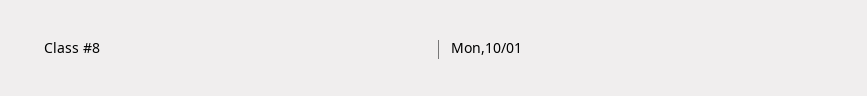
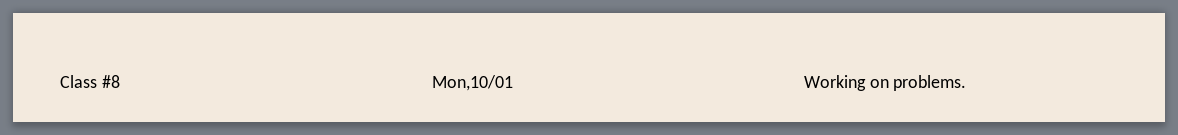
+ Working on problems.

